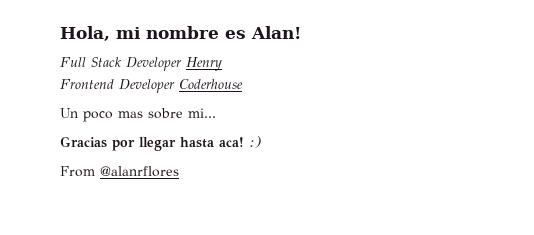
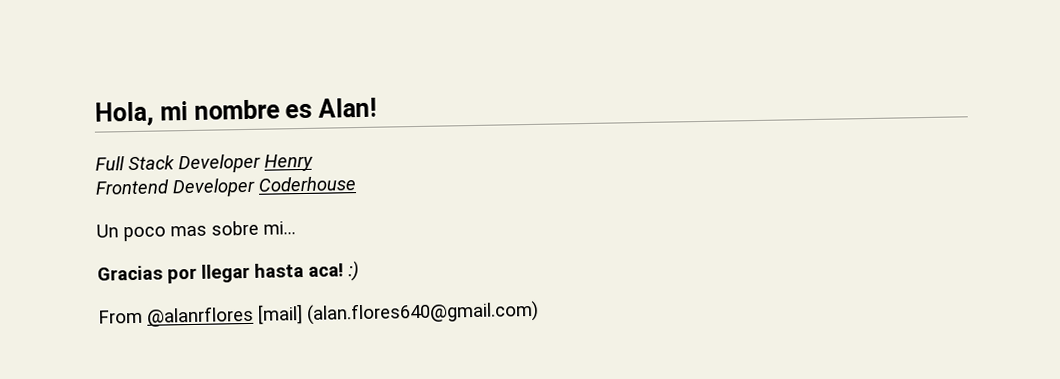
- From @alanrflores
+ From @alanrflores [mail] (alan.flores640@gmail.com)

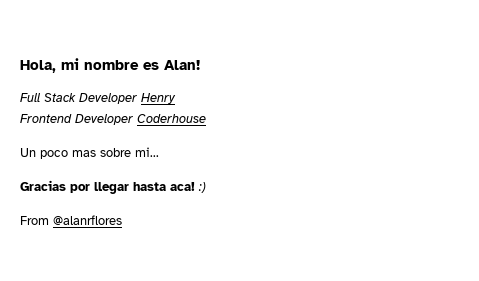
- From @alanrflores [mail] (alan.flores640@gmail.com)
+ From @alanrflores

